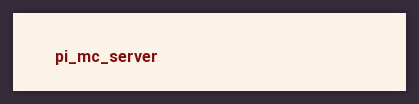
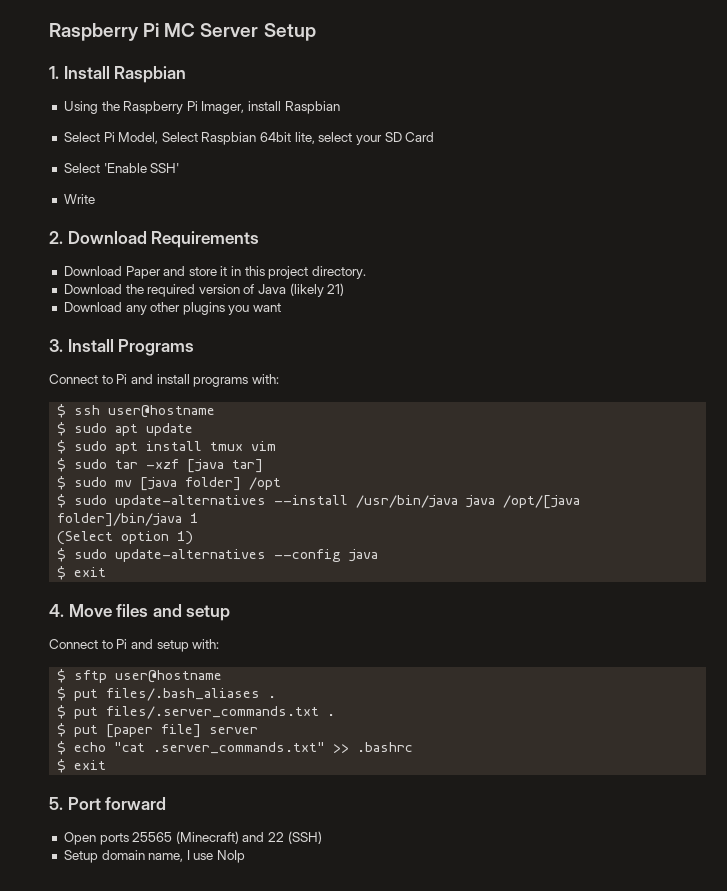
- pi_mc_server
+ Raspberry Pi MC Server Setup
+ 1. Install Raspbian
+ Using the Raspberry Pi Imager, install Raspbian
+ Select Pi Model, Select Raspbian 64bit lite, select your SD Card
+ Select 'Enable SSH'
+ Write
+ 2. Download Requirements
+ Download Paper and store it in this project directory.
+ Download the required version of Java (likely 21)
+ Download any other plugins you want
+ 3. Install Programs
+ Connect to Pi and install programs with:
+ $ ssh user@hostname
+ $ sudo apt update
+ $ sudo apt install tmux vim
+ $ sudo tar -xzf [java tar]
+ $ sudo mv [java folder] /opt
+ $ sudo update-alternatives --install /usr/bin/java java /opt/[java folder]/bin/java 1
+ (Select option 1)
+ $ sudo update-alternatives --config java
+ $ exit
+ 4. Move files and setup
+ Connect to Pi and setup with:
+ $ sftp user@hostname
+ $ put files/.bash_aliases .
+ $ put files/.server_commands.txt .
+ $ put [paper file] server
+ $ echo "cat .server_commands.txt" >> .bashrc
+ $ exit
+ 5. Port forward
+ Open ports 25565 (Minecraft) and 22 (SSH)
+ Setup domain name, I use NoIp

